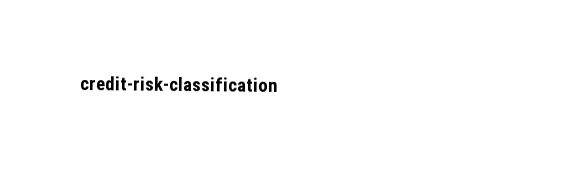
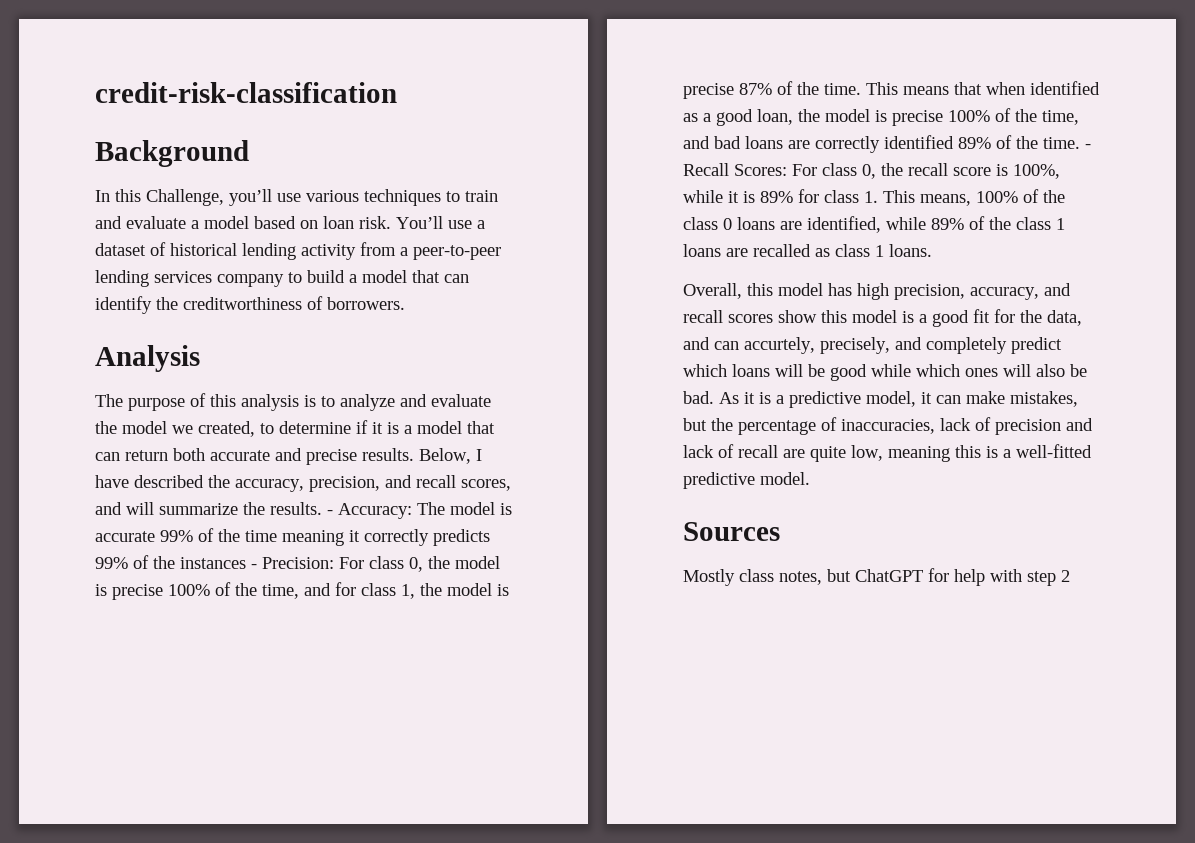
+ Background
+ In this Challenge, you’ll use various techniques to train and evaluate a model based on loan risk. You’ll use a dataset of historical lending activity from a peer-to-peer lending services company to build a model that can identify the creditworthiness of borrowers.
+ Analysis
+ The purpose of this analysis is to analyze and evaluate the model we created, to determine if it is a model that can return both accurate and precise results. Below, I have described the accuracy, precision, and recall scores, and will summarize the results. - Accuracy: The model is accurate 99% of the time meaning it correctly predicts 99% of the instances - Precision: For class 0, the model is precise 100% of the time, and for class 1, the model is precise 87% of the time. This means that when identified as a good loan, the model is precise 100% of the time, and bad loans are correctly identified 89% of the time. - Recall Scores: For class 0, the recall score is 100%, while it is 89% for class 1. This means, 100% of the class 0 loans are identified, while 89% of the class 1 loans are recalled as class 1 loans.
+ Overall, this model has high precision, accuracy, and recall scores show this model is a good fit for the data, and can accurtely, precisely, and completely predict which loans will be good while which ones will also be bad. As it is a predictive model, it can make mistakes, but the percentage of inaccuracies, lack of precision and lack of recall are quite low, meaning this is a well-fitted predictive model.
+ Sources
+ Mostly class notes, but ChatGPT for help with step 2

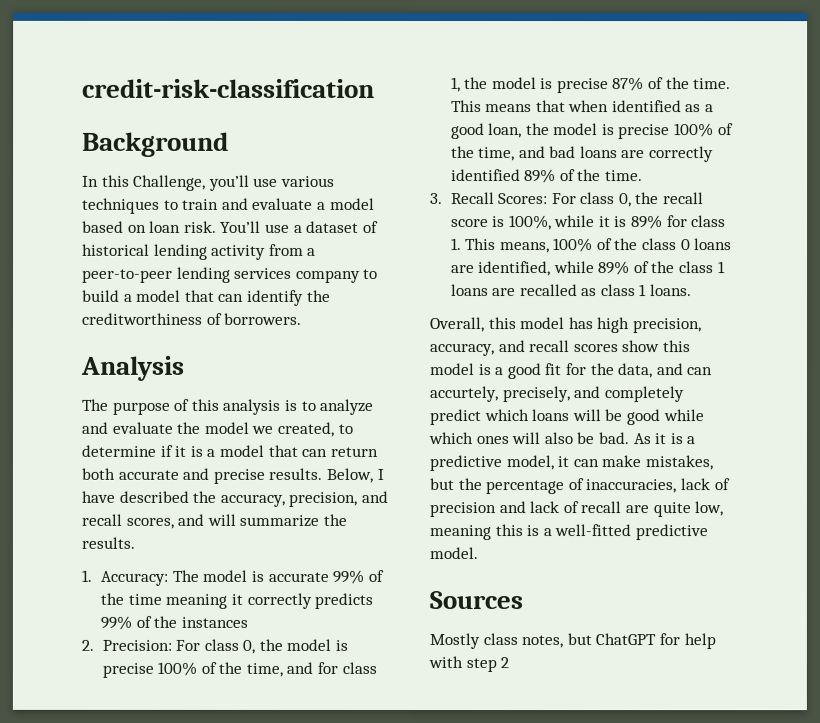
- Below, I have described the accuracy, precision, and recall scores, and will summarize the results. - Accuracy: The model is accurate 99% of the time meaning it correctly predicts 99% of the instances - Precision: For class 0, the model is precise 100% of the time, and for class 1, the model is precise 87% of the time.
+ Below, I have described the accuracy, precision, and recall scores, and will summarize the results.
+ 1. Accuracy: The model is accurate 99% of the time meaning it correctly predicts 99% of the instances
+ 2. Precision: For class 0, the model is precise 100% of the time, and for class 1, the model is precise 87% of the time.
- This means that when identified as a good loan, the model is precise 100% of the time, and bad loans are correctly identified 89% of the time. - Recall Scores:
+ This means that when identified as a good loan, the model is precise 100% of the time, and bad loans are correctly identified 89% of the time.
+ 3. Recall Scores:

